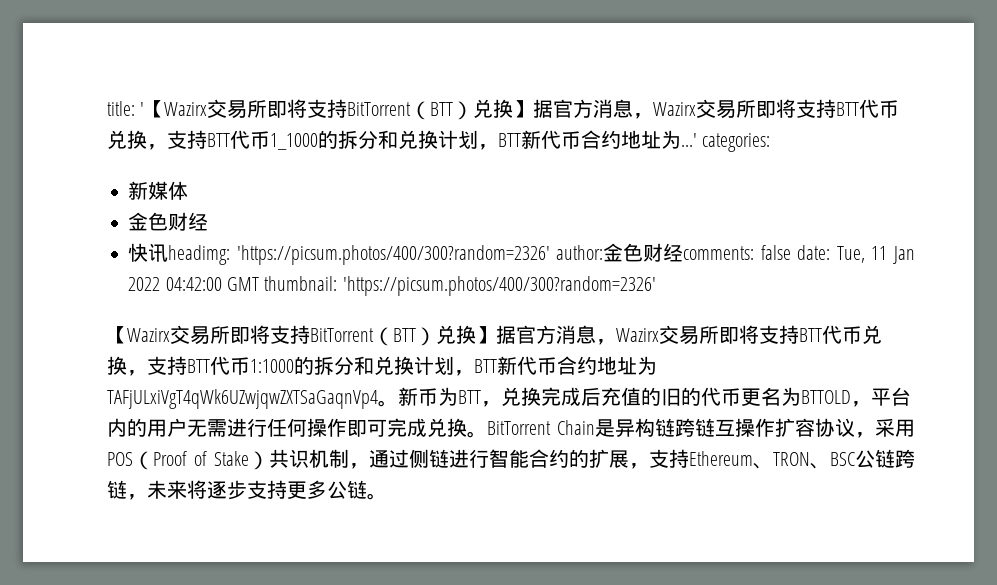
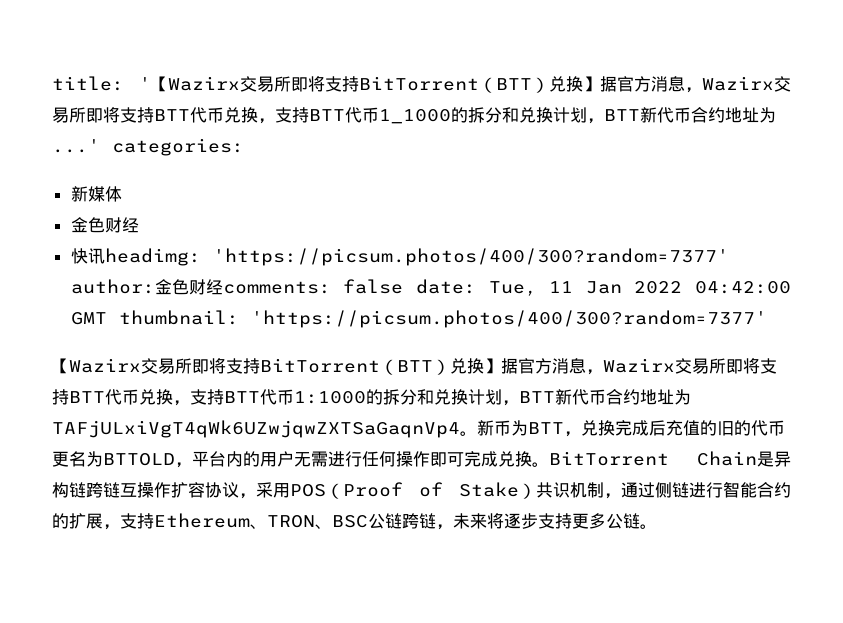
- 快讯headimg: 'https://picsum.photos/400/300?random=2326' author:金色财经comments: false date: Tue, 11 Jan 2022 04:42:00 GMT thumbnail: 'https://picsum.photos/400/300?random=2326'
+ 快讯headimg: 'https://picsum.photos/400/300?random=7377' author:金色财经comments: false date: Tue, 11 Jan 2022 04:42:00 GMT thumbnail: 'https://picsum.photos/400/300?random=7377'

